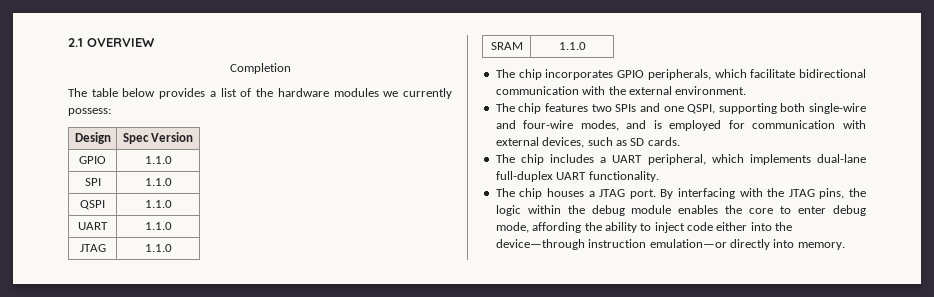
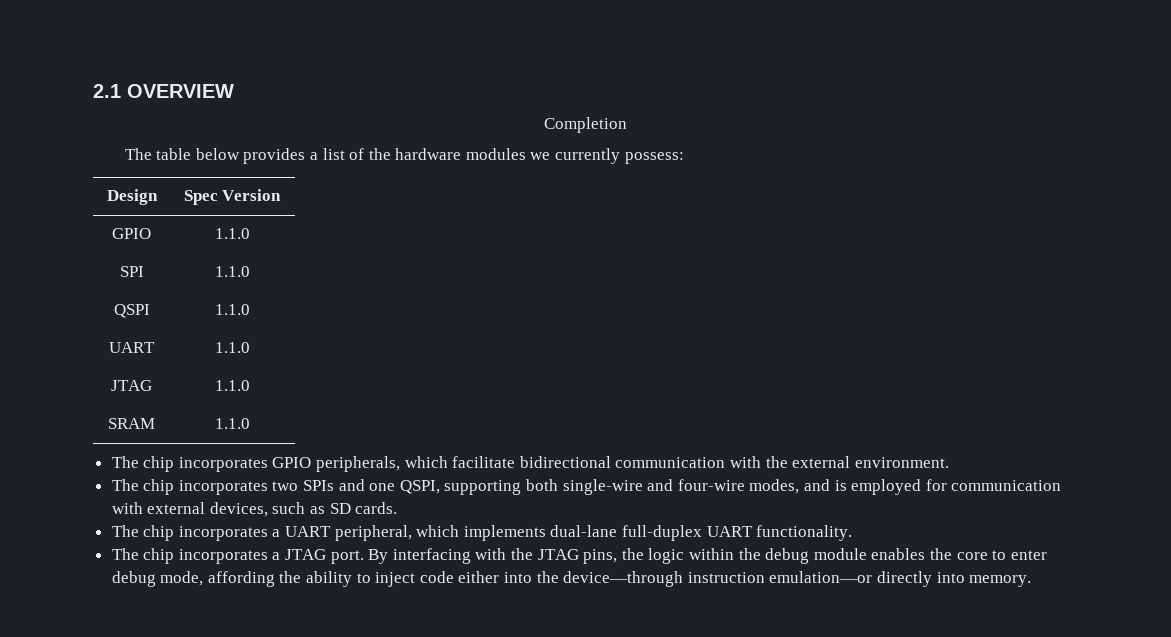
- The chip features two SPIs and one QSPI, supporting both single-wire and four-wire modes, and is employed for communication with external devices, such as SD cards.
+ The chip incorporates two SPIs and one QSPI, supporting both single-wire and four-wire modes, and is employed for communication with external devices, such as SD cards.
- The chip includes a UART peripheral, which implements dual-lane full-duplex UART functionality.
+ The chip incorporates a UART peripheral, which implements dual-lane full-duplex UART functionality.
- The chip houses a JTAG port.
+ The chip incorporates a JTAG port.

